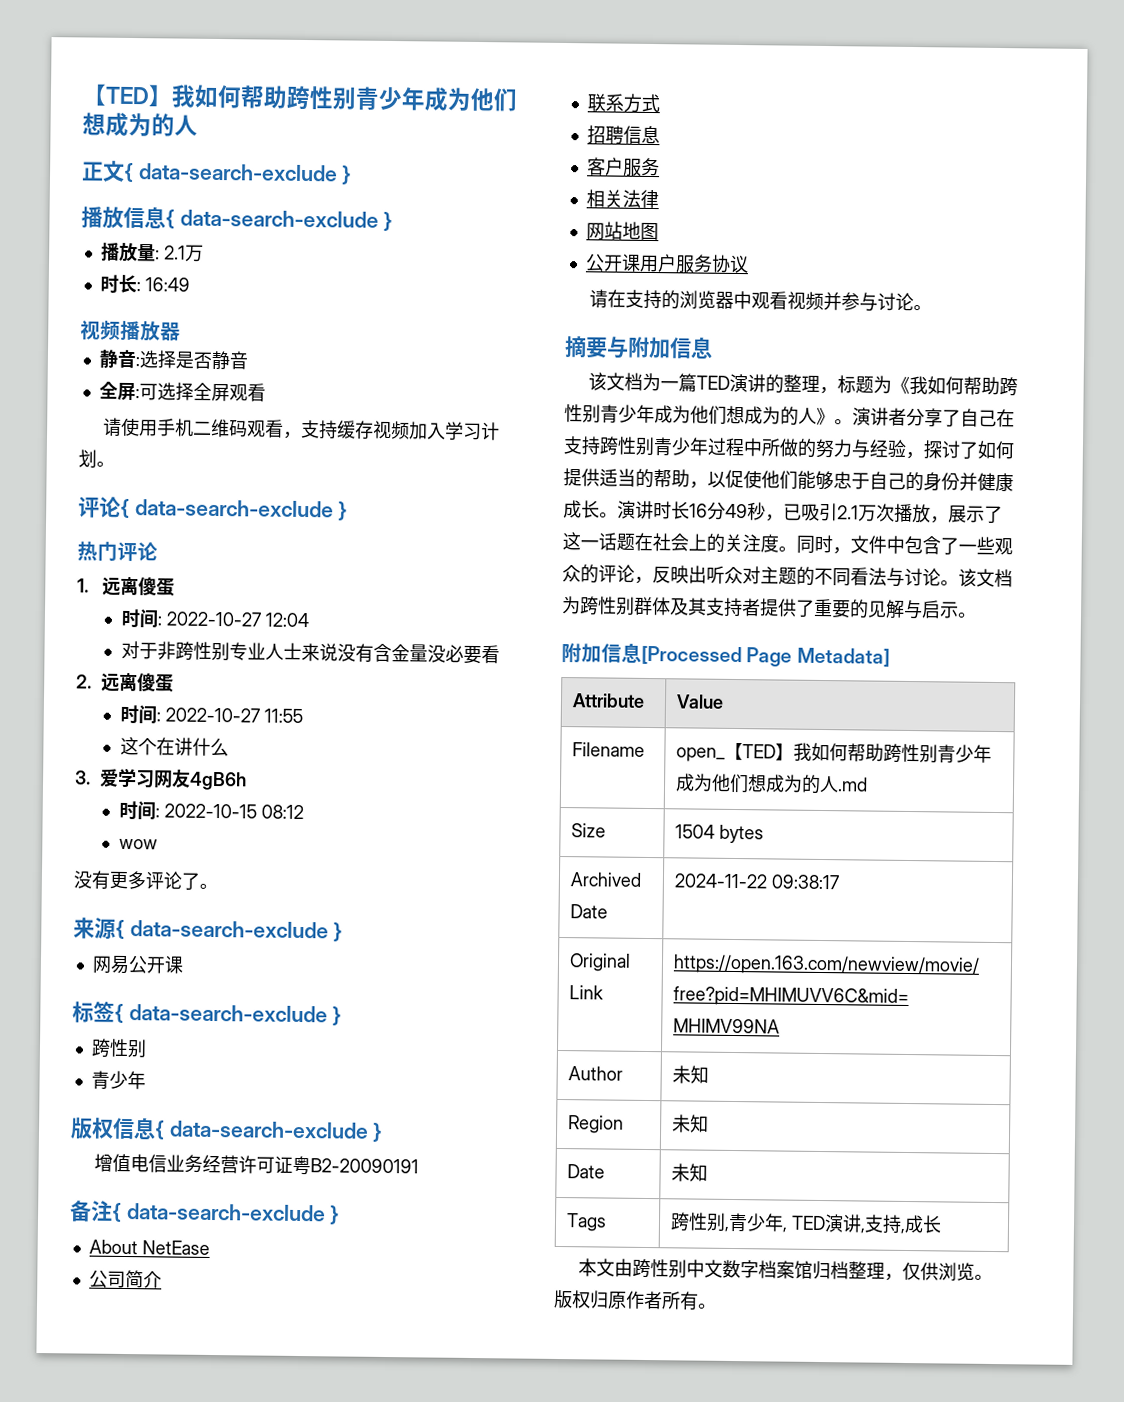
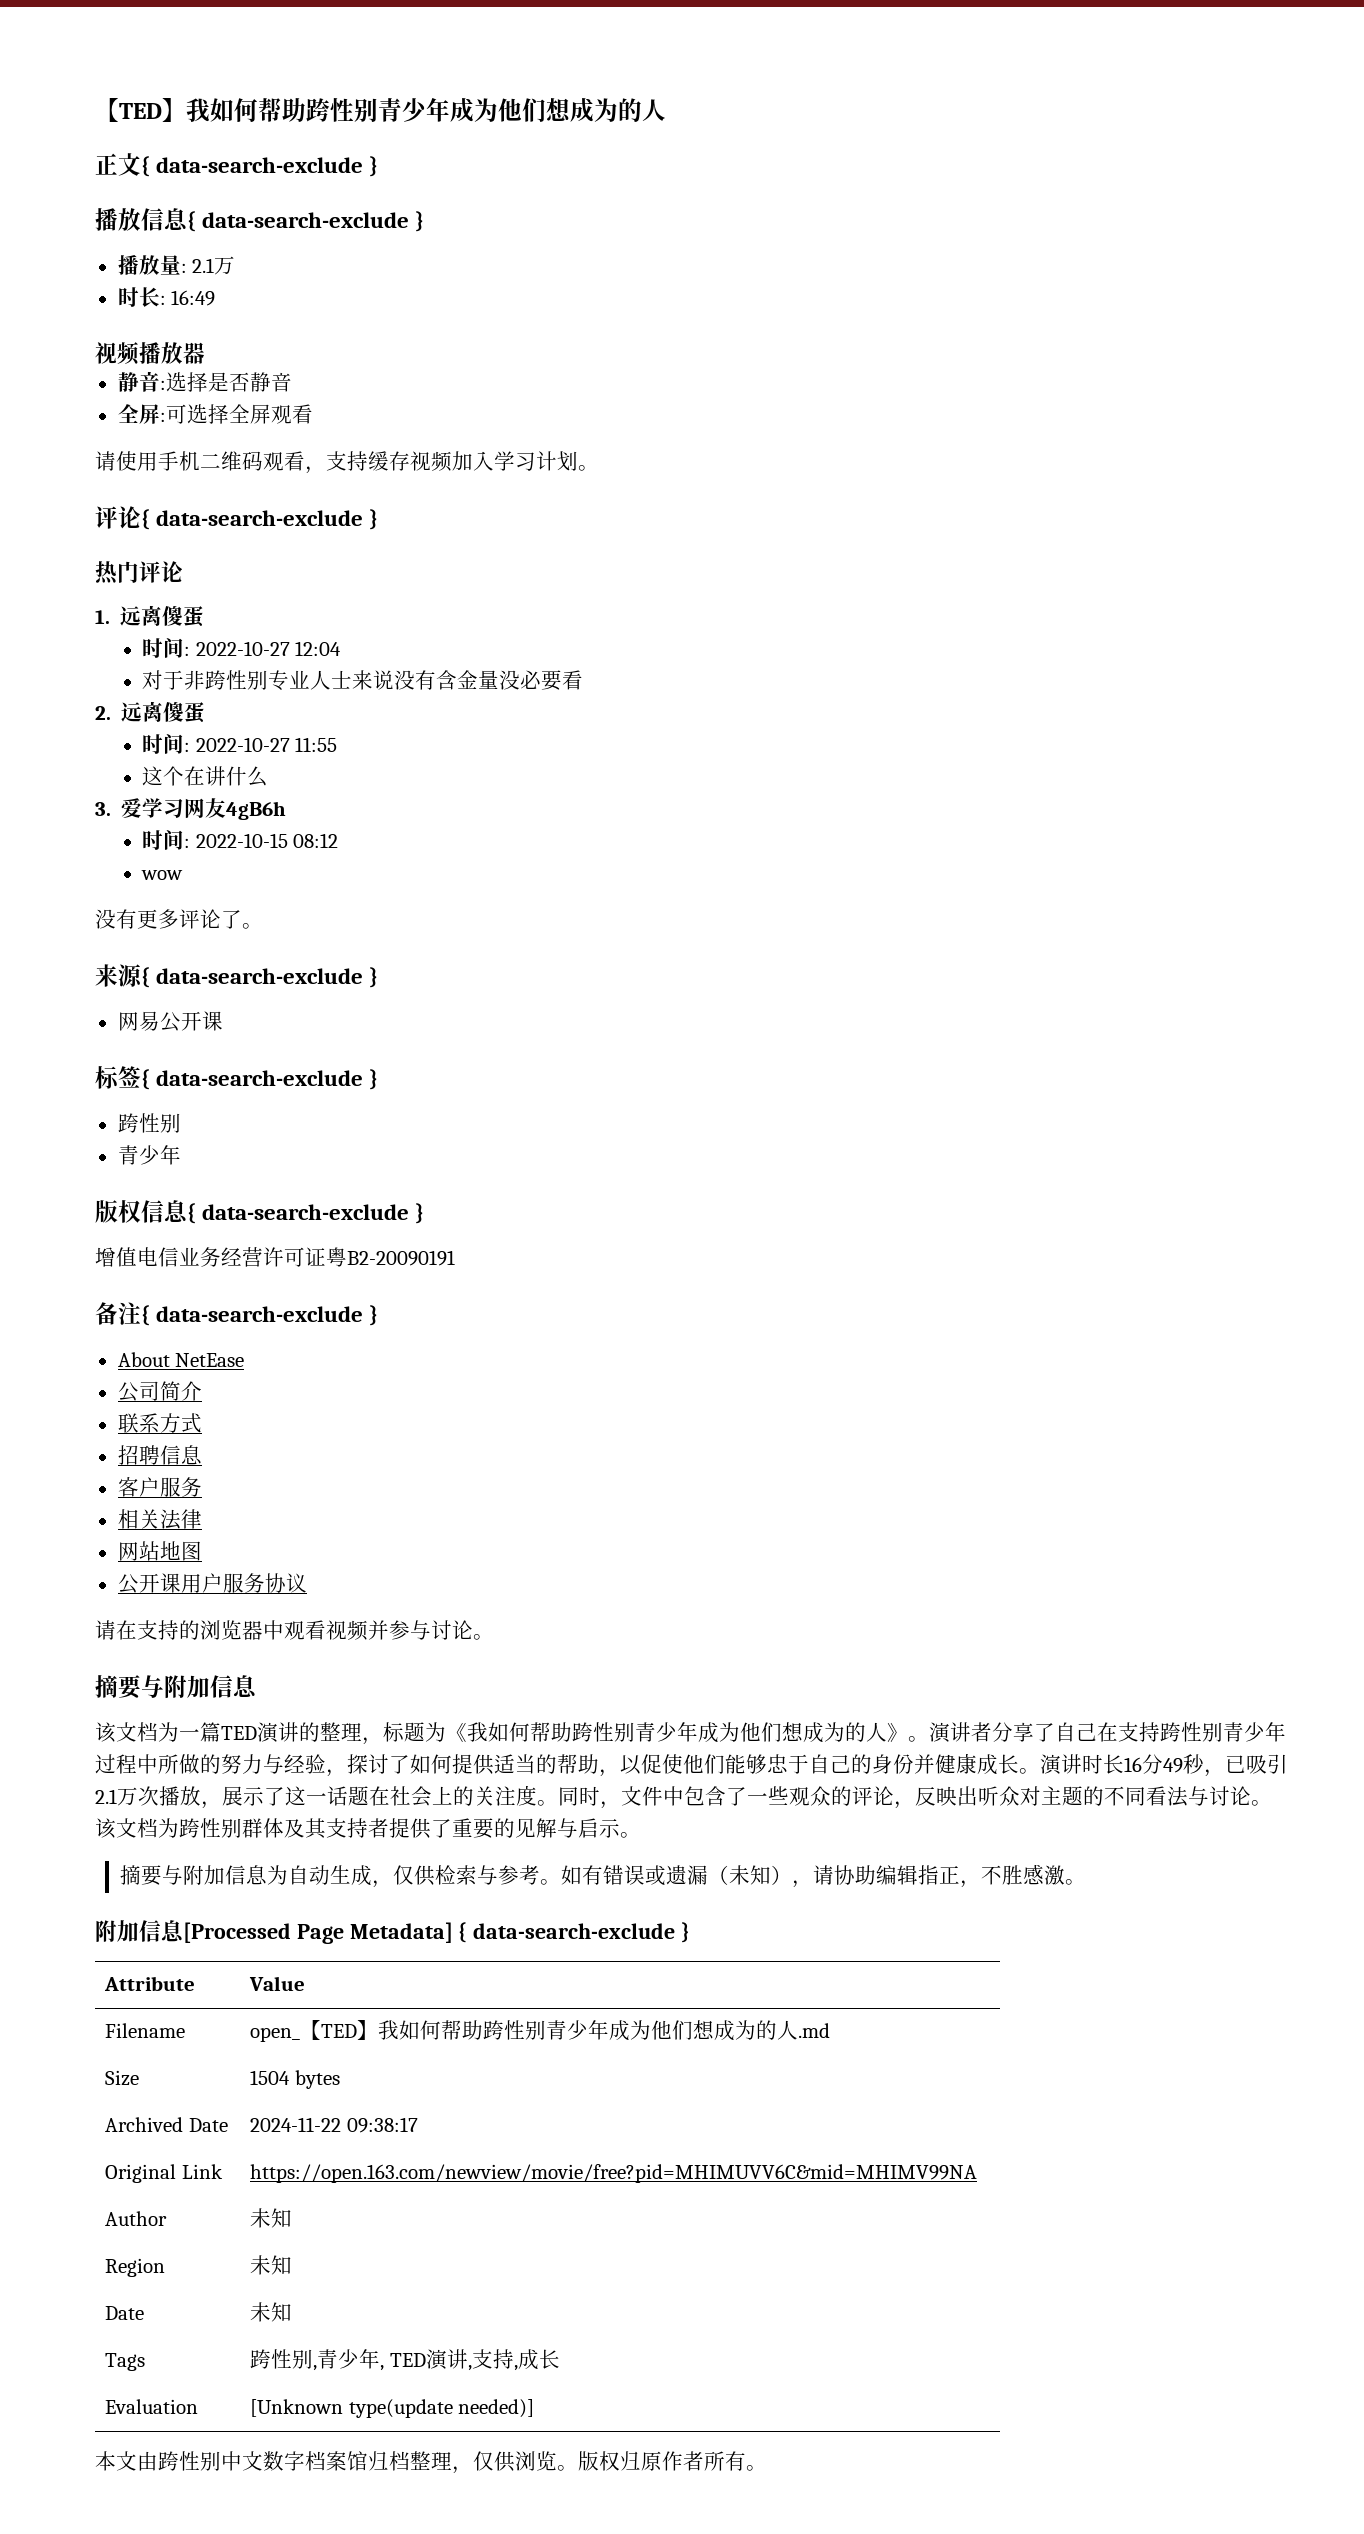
+ 摘要与附加信息为自动生成，仅供检索与参考。如有错误或遗漏（未知），请协助编辑指正，不胜感激。
- 附加信息[Processed Page Metadata]
+ 附加信息[Processed Page Metadata] { data-search-exclude }
+ Evaluation | [Unknown type(update needed)]

